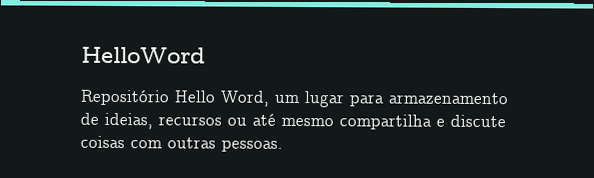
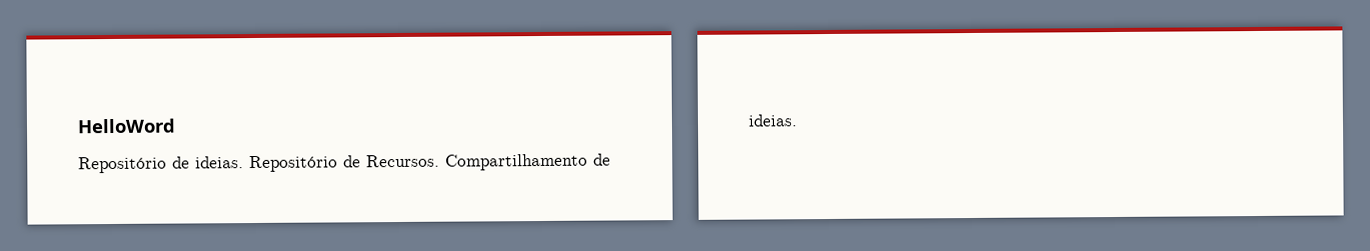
- Repositório Hello Word, um lugar para armazenamento de ideias, recursos ou até mesmo compartilha e discute coisas com outras pessoas.
+ Repositório de ideias. Repositório de Recursos. Compartilhamento de ideias.

